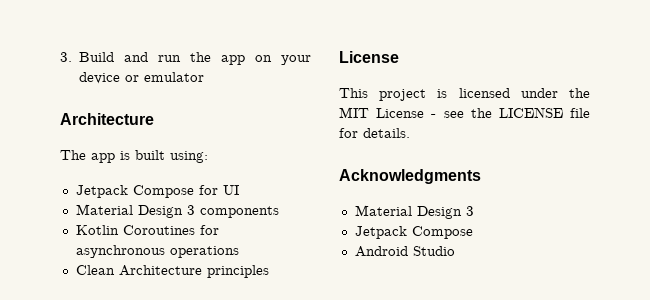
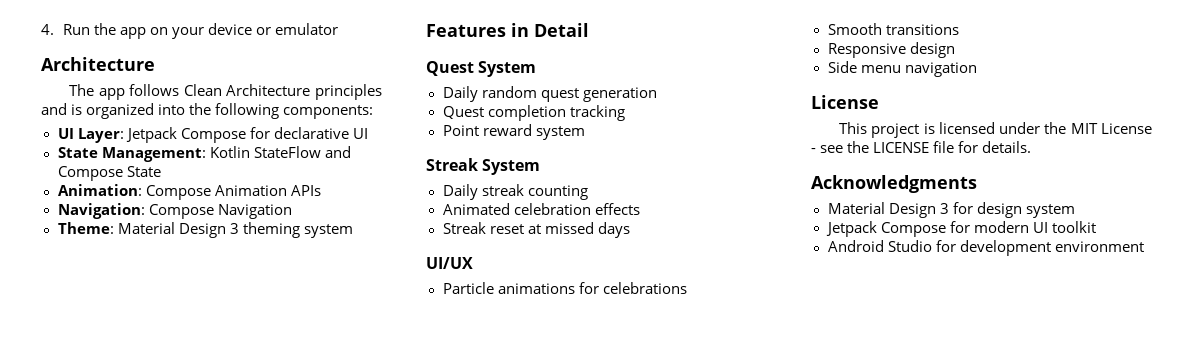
- 3. Build and run the app on your device or emulator
+ 4. Run the app on your device or emulator
- The app is built using:
- Jetpack Compose for UI
+ The app follows Clean Architecture principles and is organized into the following components:
+ UI Layer: Jetpack Compose for declarative UI
- Material Design 3 components
- Kotlin Coroutines for asynchronous operations
- Clean Architecture principles
+ State Management: Kotlin StateFlow and Compose State
+ Animation: Compose Animation APIs
+ Navigation: Compose Navigation
+ Theme: Material Design 3 theming system
+ Features in Detail
+ Quest System
+ Daily random quest generation
+ Quest completion tracking
+ Point reward system
+ Streak System
+ Daily streak counting
+ Animated celebration effects
+ Streak reset at missed days
+ UI/UX
+ Particle animations for celebrations
+ Smooth transitions
+ Responsive design
+ Side menu navigation
  Acknowledgments
- Material Design 3
- Jetpack Compose
+ Material Design 3 for design system
+ Jetpack Compose for modern UI toolkit
- Android Studio
+ Android Studio for development environment

